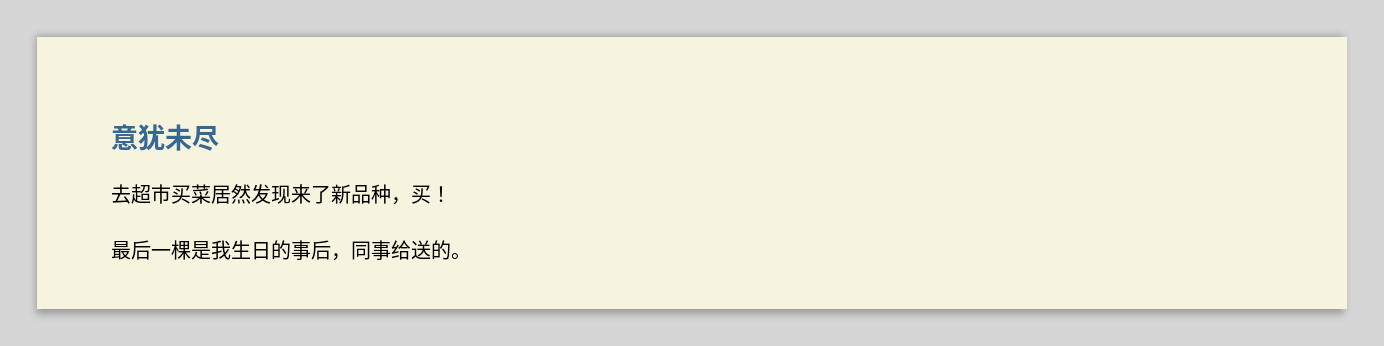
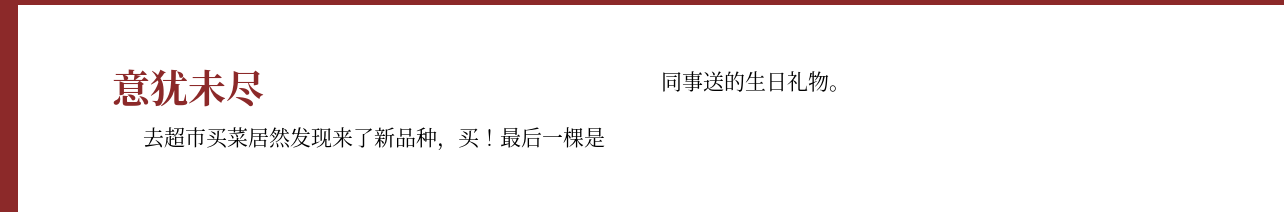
- 去超市买菜居然发现来了新品种，买！
- 最后一棵是我生日的事后，同事给送的。
+ 去超市买菜居然发现来了新品种，买！最后一棵是同事送的生日礼物。

